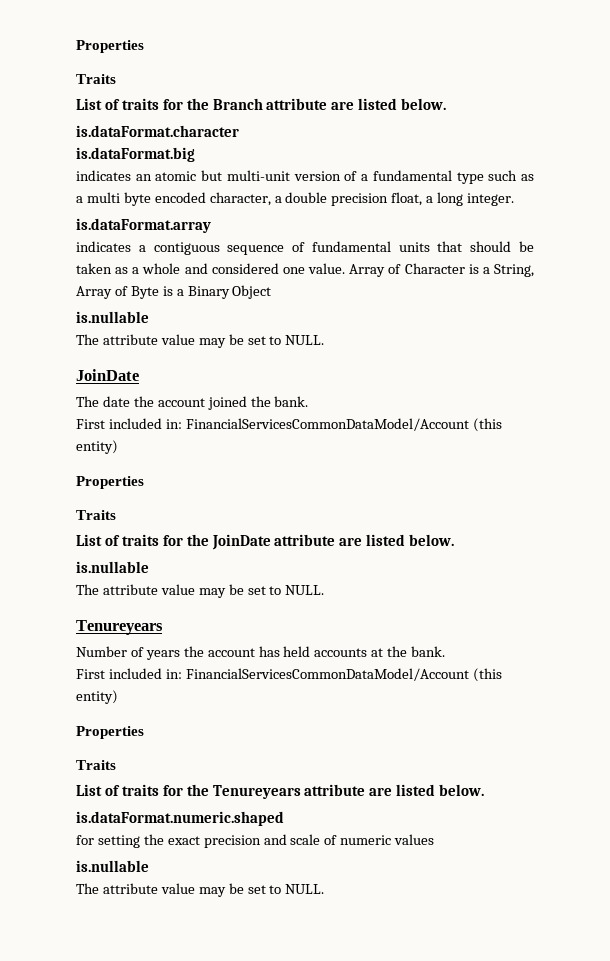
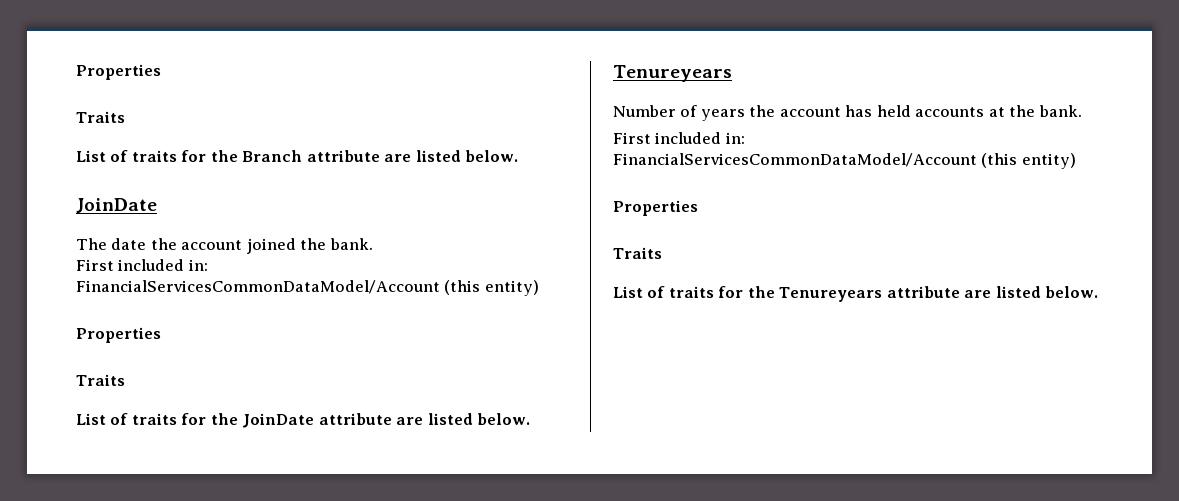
- is.dataFormat.character
- is.dataFormat.big
- indicates an atomic but multi-unit version of a fundamental type such as a multi byte encoded character, a double precision float, a long integer.
- is.dataFormat.array
- indicates a contiguous sequence of fundamental units that should be taken as a whole and considered one value. Array of Character is a String, Array of Byte is a Binary Object
- is.nullable
- The attribute value may be set to NULL.
  List of traits for the JoinDate attribute are listed below.
- is.nullable
- The attribute value may be set to NULL.
- is.dataFormat.numeric.shaped
- for setting the exact precision and scale of numeric values
- is.nullable
- The attribute value may be set to NULL.

